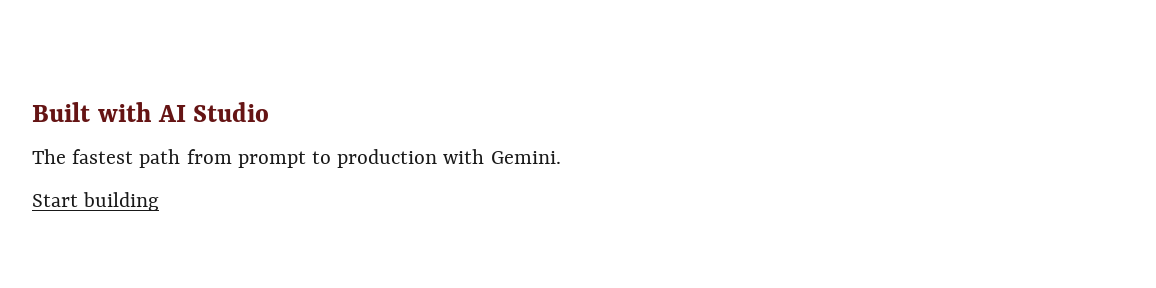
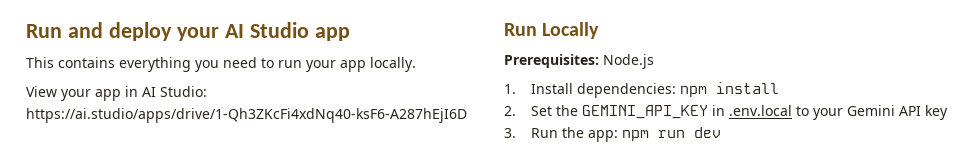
- Built with AI Studio
- The fastest path from prompt to production with Gemini.
- Start building
+ Run and deploy your AI Studio app
+ This contains everything you need to run your app locally.
+ View your app in AI Studio: https://ai.studio/apps/drive/1-Qh3ZKcFi4xdNq40-ksF6-A287hEjI6D
+ Run Locally
+ Prerequisites: Node.js
+ 1. Install dependencies: npm install
+ 2. Set the GEMINI_API_KEY in .env.local to your Gemini API key
+ 3. Run the app: npm run dev

